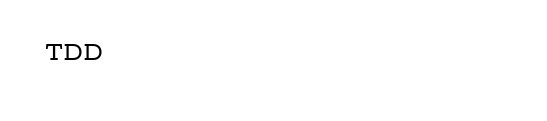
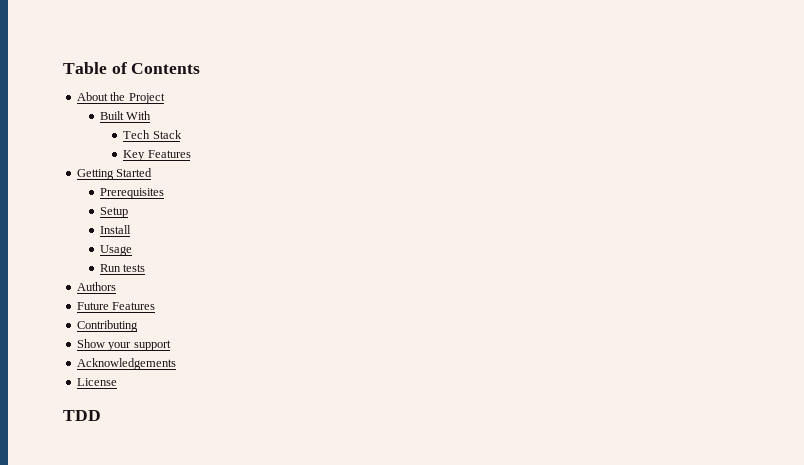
+ Table of Contents
+ About the Project
+ Built With
+ Tech Stack
+ Key Features
+ Getting Started
+ Prerequisites
+ Setup
+ Install
+ Usage
+ Run tests
+ Authors
+ Future Features
+ Contributing
+ Show your support
+ Acknowledgements
+ License

